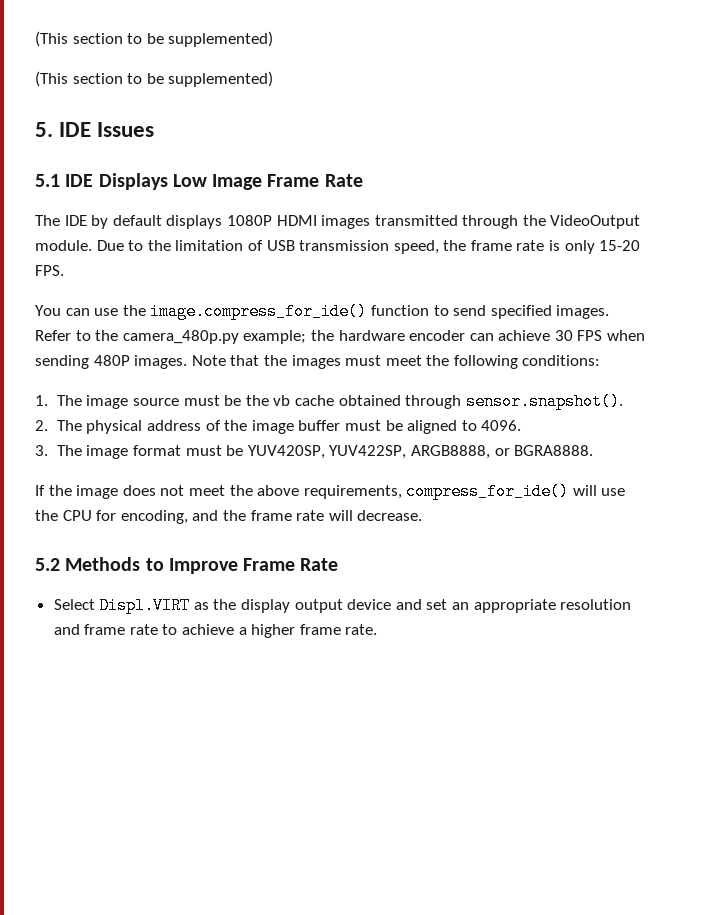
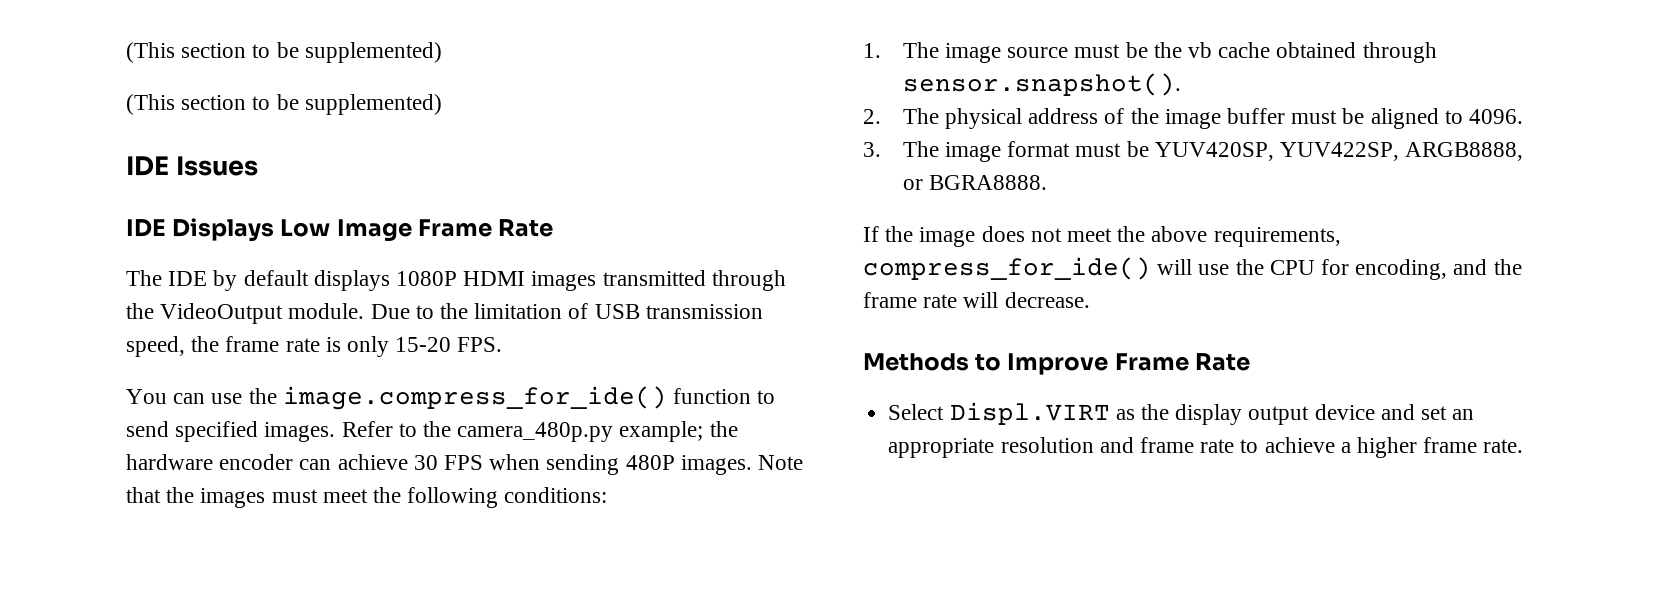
- 5. IDE Issues
+ IDE Issues
- 5.1 IDE Displays Low Image Frame Rate
+ IDE Displays Low Image Frame Rate
- 5.2 Methods to Improve Frame Rate
+ Methods to Improve Frame Rate

